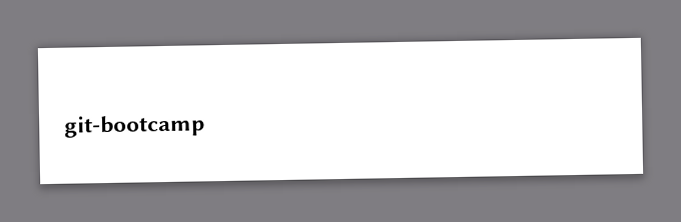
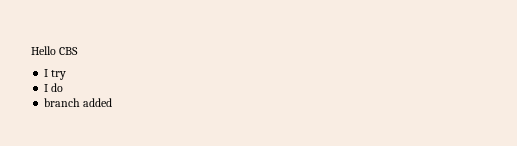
- git-bootcamp
+ Hello CBS
+ I try
+ I do
+ branch added

